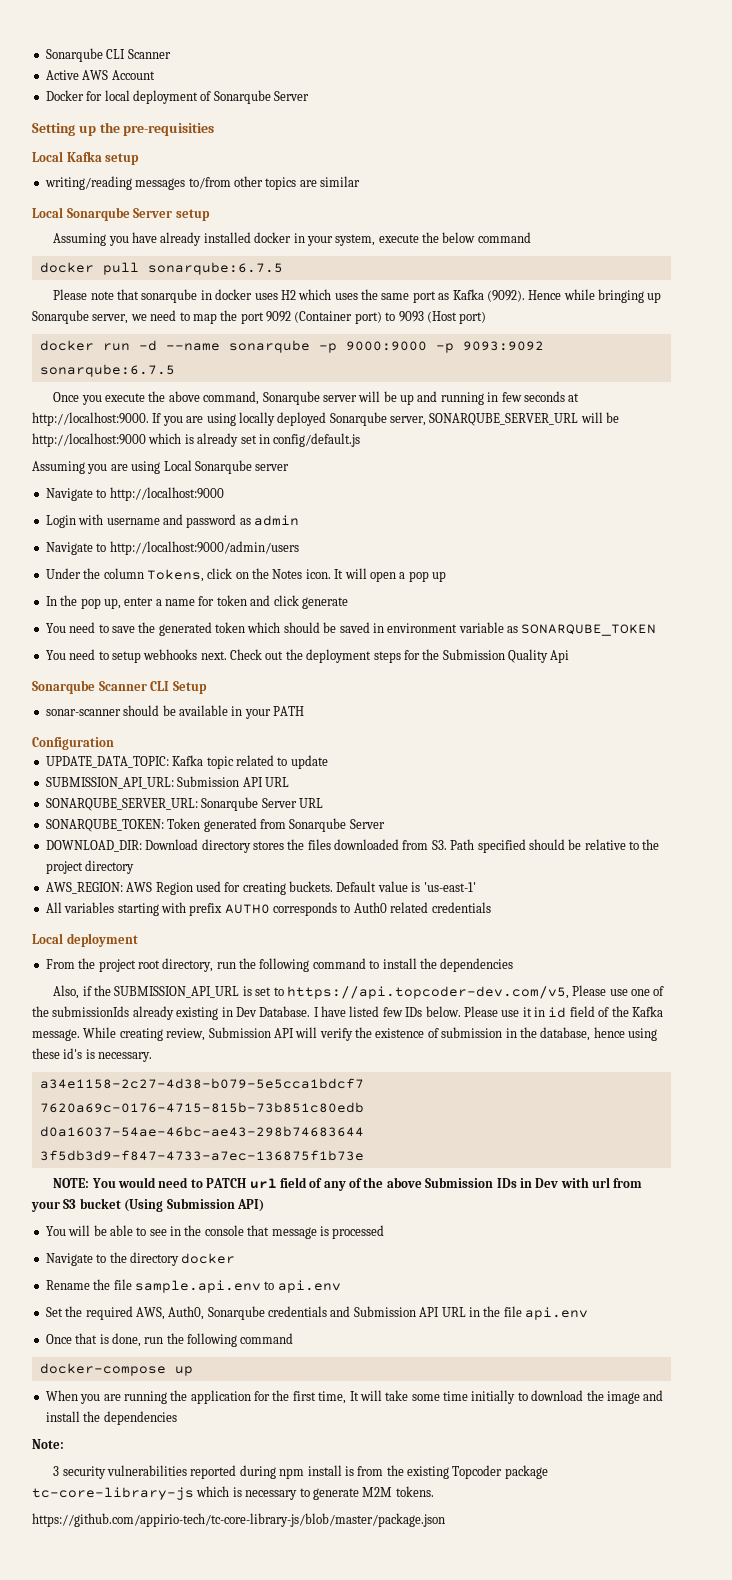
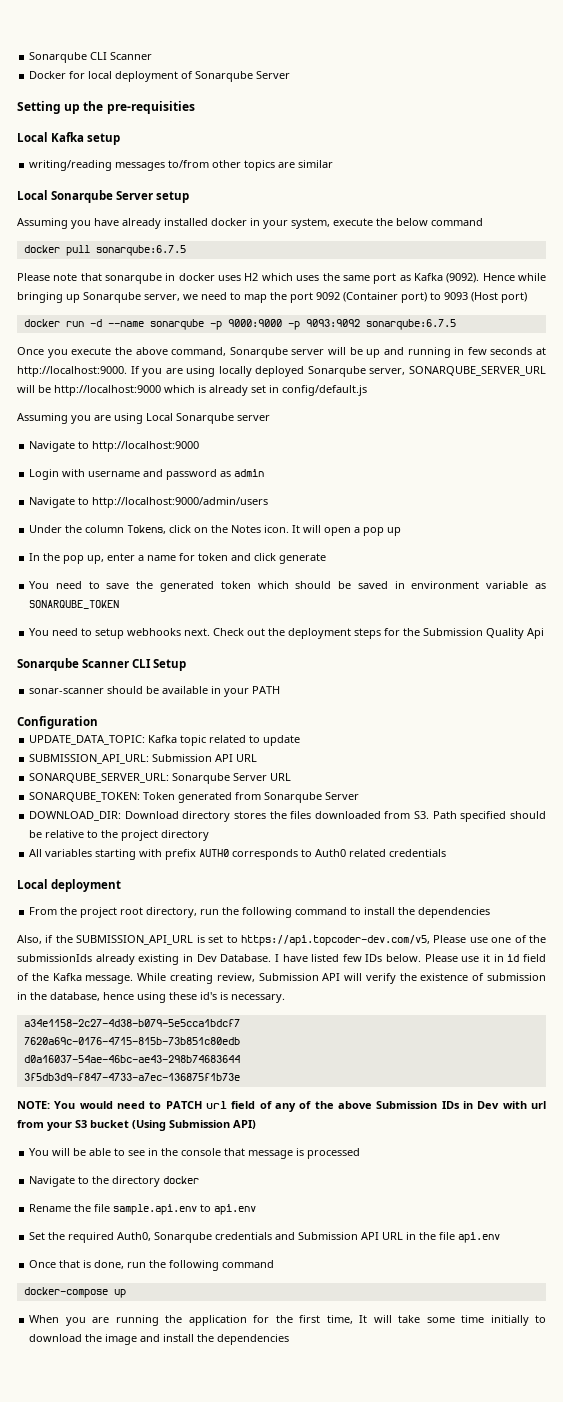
- Active AWS Account
- AWS_REGION: AWS Region used for creating buckets. Default value is 'us-east-1'
- Set the required AWS, Auth0, Sonarqube credentials and Submission API URL in the file api.env
+ Set the required Auth0, Sonarqube credentials and Submission API URL in the file api.env
- Note:
- 3 security vulnerabilities reported during npm install is from the existing Topcoder package tc-core-library-js which is necessary to generate M2M tokens.
- https://github.com/appirio-tech/tc-core-library-js/blob/master/package.json

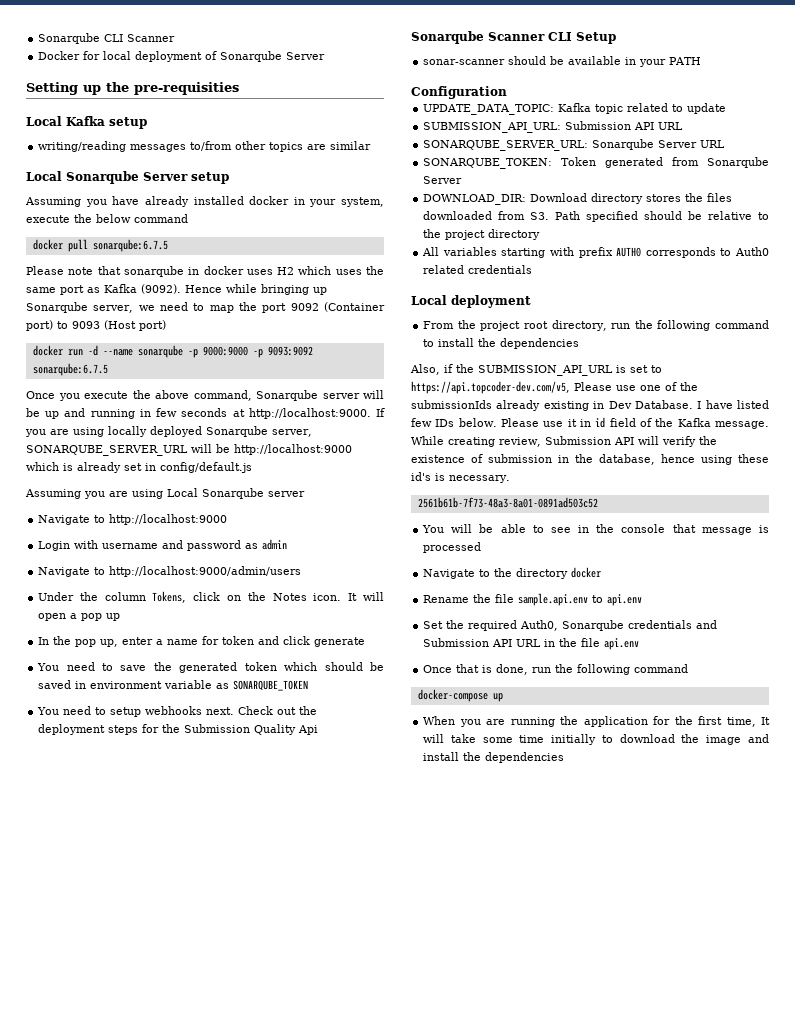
- a34e1158-2c27-4d38-b079-5e5cca1bdcf7
- 7620a69c-0176-4715-815b-73b851c80edb
- d0a16037-54ae-46bc-ae43-298b74683644
- 3f5db3d9-f847-4733-a7ec-136875f1b73e
- NOTE: You would need to PATCH url field of any of the above Submission IDs in Dev with url from your S3 bucket (Using Submission API)
+ 2561b61b-7f73-48a3-8a01-0891ad503c52

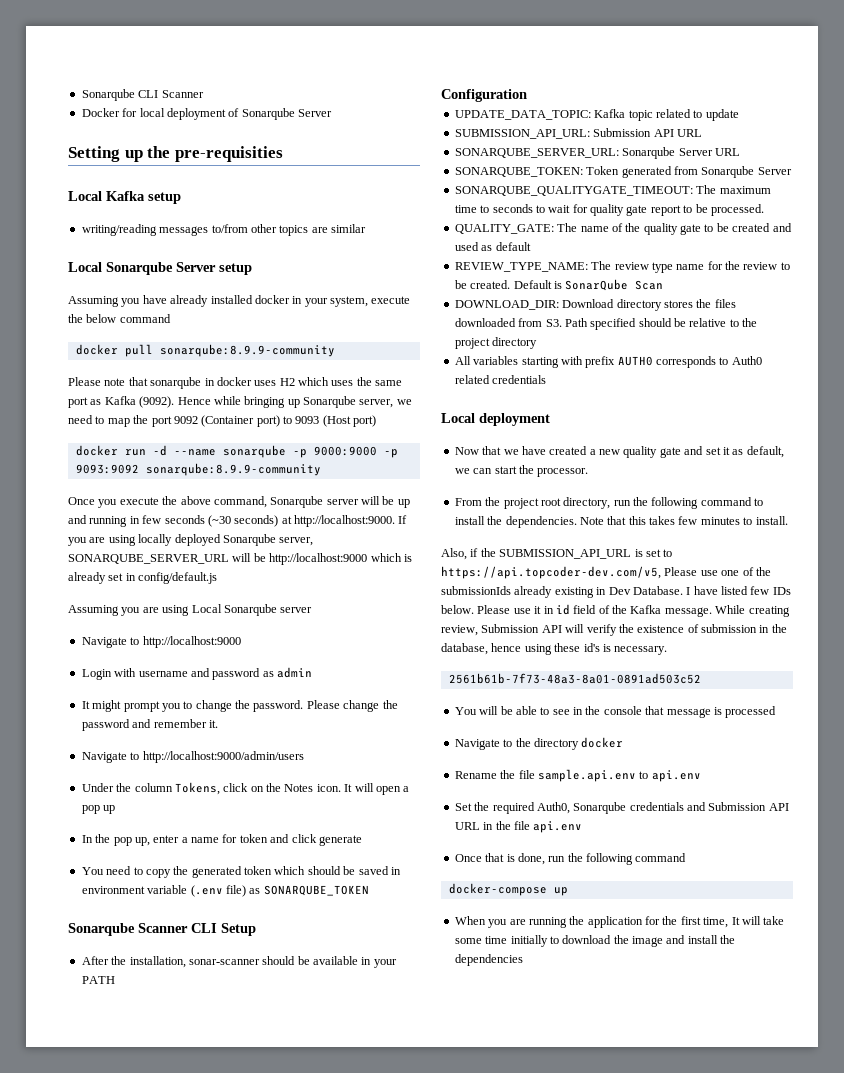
- docker pull sonarqube:6.7.5
+ docker pull sonarqube:8.9.9-community
- docker run -d --name sonarqube -p 9000:9000 -p 9093:9092 sonarqube:6.7.5
+ docker run -d --name sonarqube -p 9000:9000 -p 9093:9092 sonarqube:8.9.9-community
- Once you execute the above command, Sonarqube server will be up and running in few seconds at http://localhost:9000.
+ Once you execute the above command, Sonarqube server will be up and running in few seconds (~30 seconds) at http://localhost:9000.
+ It might prompt you to change the password. Please change the password and remember it.
- You need to save the generated token which should be saved in environment variable as SONARQUBE_TOKEN
+ You need to copy the generated token which should be saved in environment variable (.env file) as SONARQUBE_TOKEN
- You need to setup webhooks next. Check out the deployment steps for the Submission Quality Api
- sonar-scanner should be available in your PATH
+ After the installation, sonar-scanner should be available in your PATH
+ SONARQUBE_QUALITYGATE_TIMEOUT: The maximum time to seconds to wait for quality gate report to be processed.
+ QUALITY_GATE: The name of the quality gate to be created and used as default
+ REVIEW_TYPE_NAME: The review type name for the review to be created. Default is SonarQube Scan
+ Now that we have created a new quality gate and set it as default, we can start the processor.
- From the project root directory, run the following command to install the dependencies
+ From the project root directory, run the following command to install the dependencies. Note that this takes few minutes to install.

